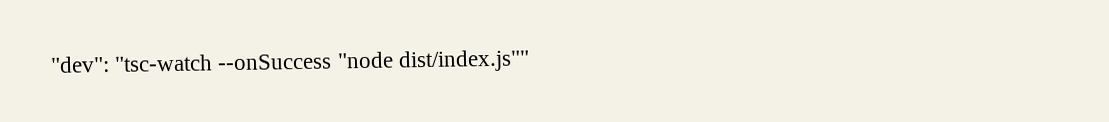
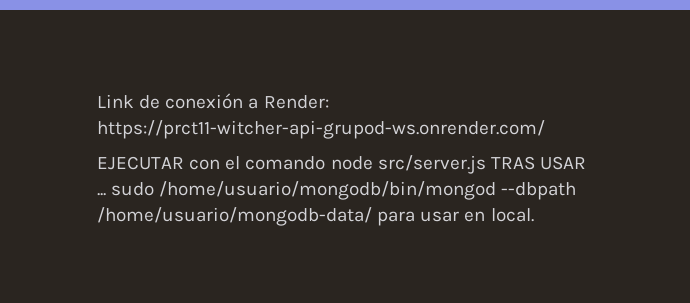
- "dev": "tsc-watch --onSuccess "node dist/index.js""
+ Link de conexión a Render: https://prct11-witcher-api-grupod-ws.onrender.com/
+ EJECUTAR con el comando node src/server.js TRAS USAR ... sudo /home/usuario/mongodb/bin/mongod --dbpath /home/usuario/mongodb-data/ para usar en local.

